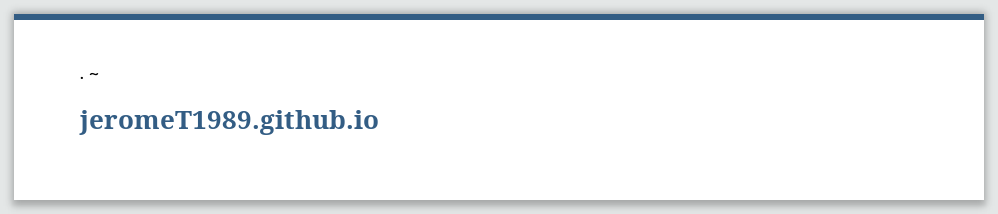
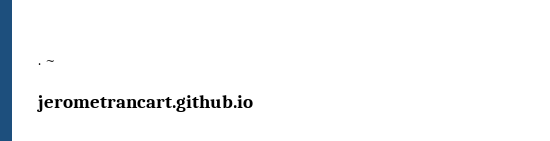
- jeromeT1989.github.io
+ jerometrancart.github.io

